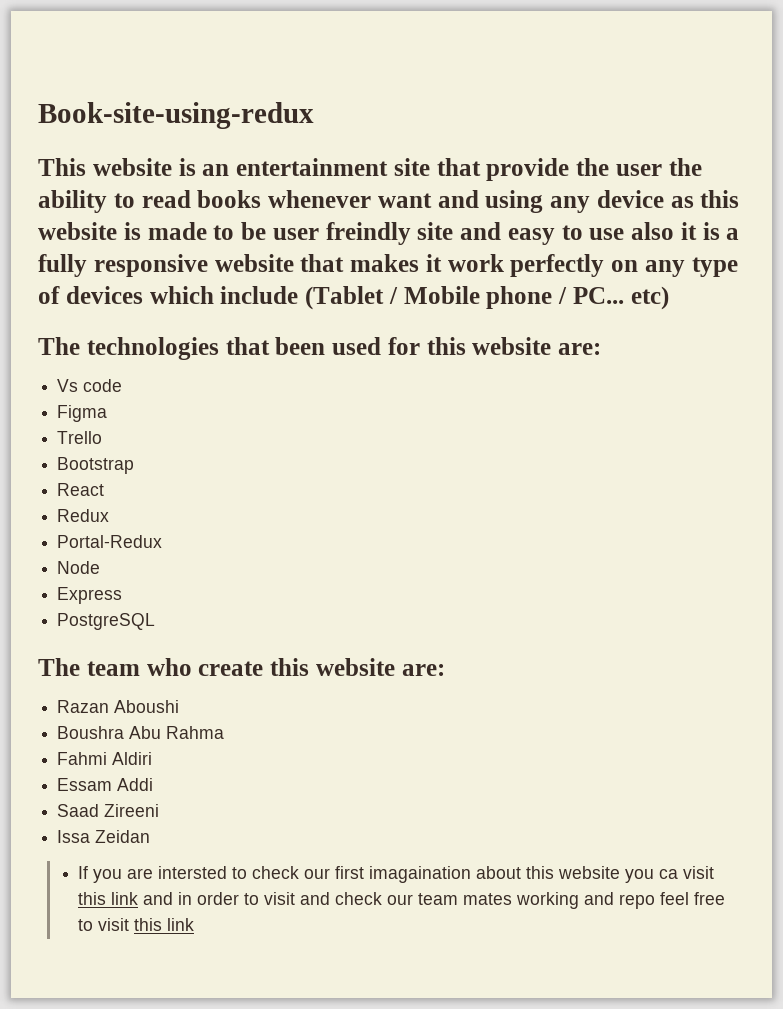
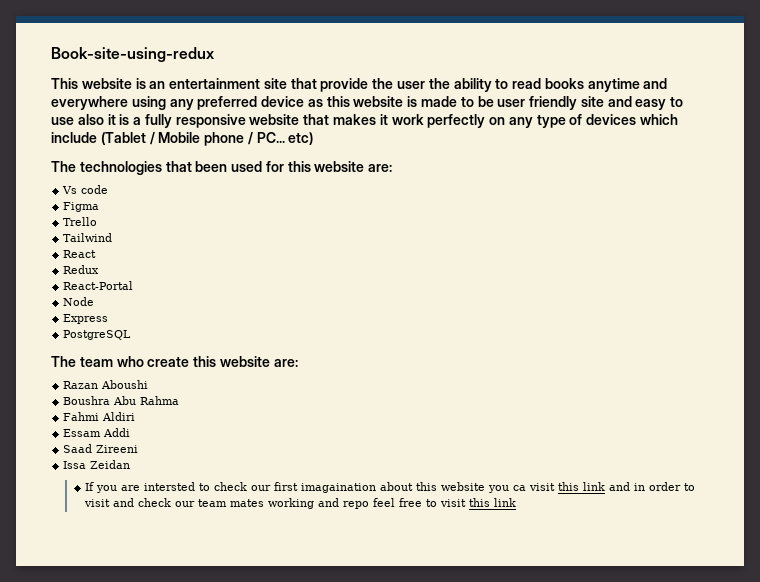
- This website is an entertainment site that provide the user the ability to read books whenever want and using any device as this website is made to be user freindly site and easy to use also it is a fully responsive website that makes it work perfectly on any type of devices which include (Tablet / Mobile phone / PC... etc)
+ This website is an entertainment site that provide the user the ability to read books anytime and everywhere using any preferred device as this website is made to be user friendly site and easy to use also it is a fully responsive website that makes it work perfectly on any type of devices which include (Tablet / Mobile phone / PC... etc)
- Bootstrap
+ Tailwind
- Portal-Redux
+ React-Portal

